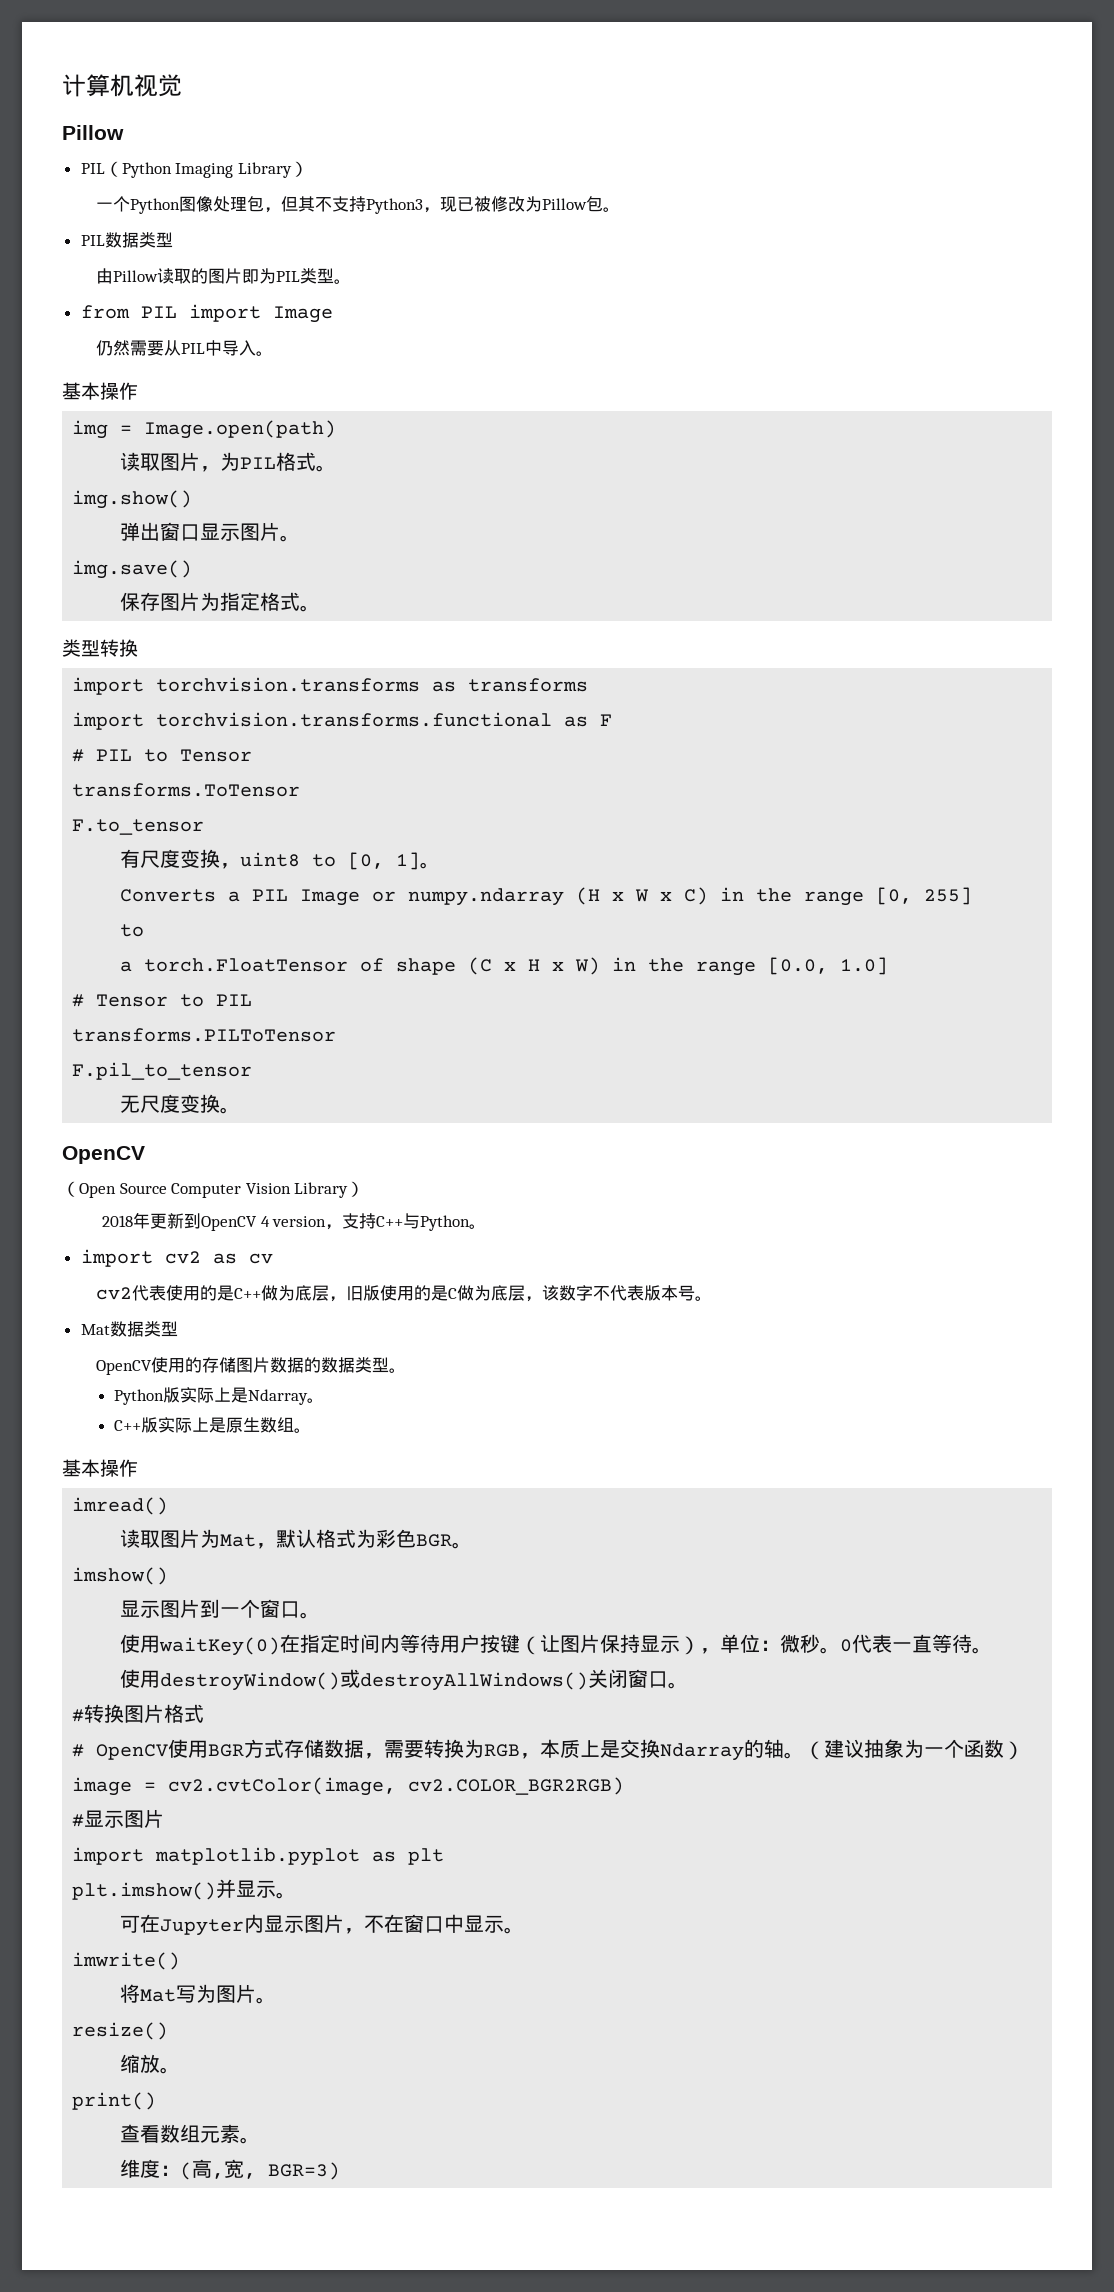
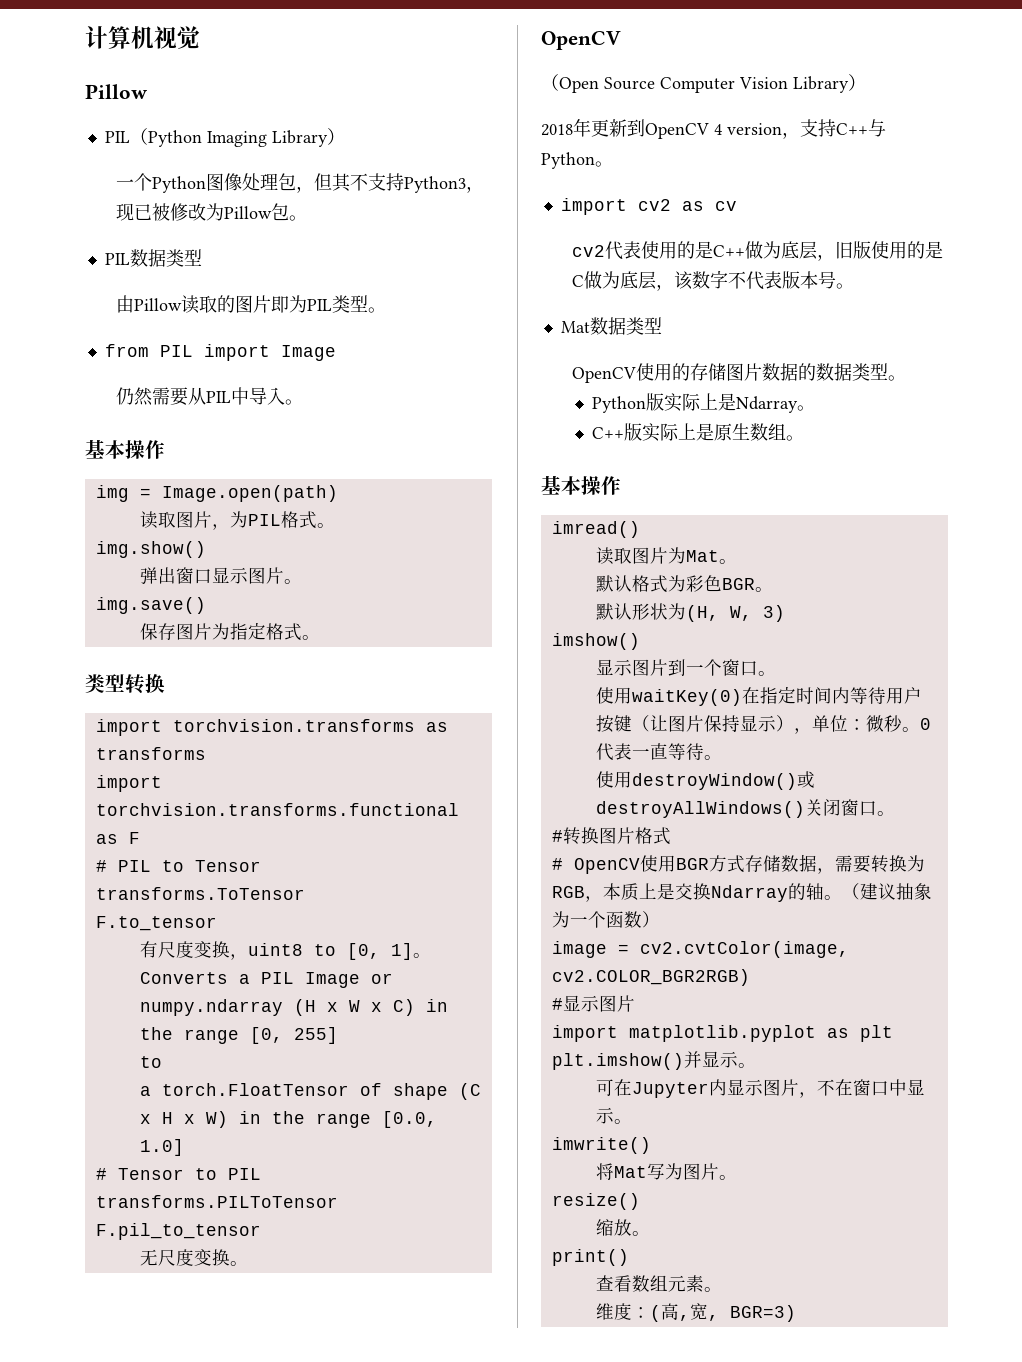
- 读取图片为Mat，默认格式为彩色BGR。
+ 读取图片为Mat。
+ 默认格式为彩色BGR。
+ 默认形状为(H, W, 3)

